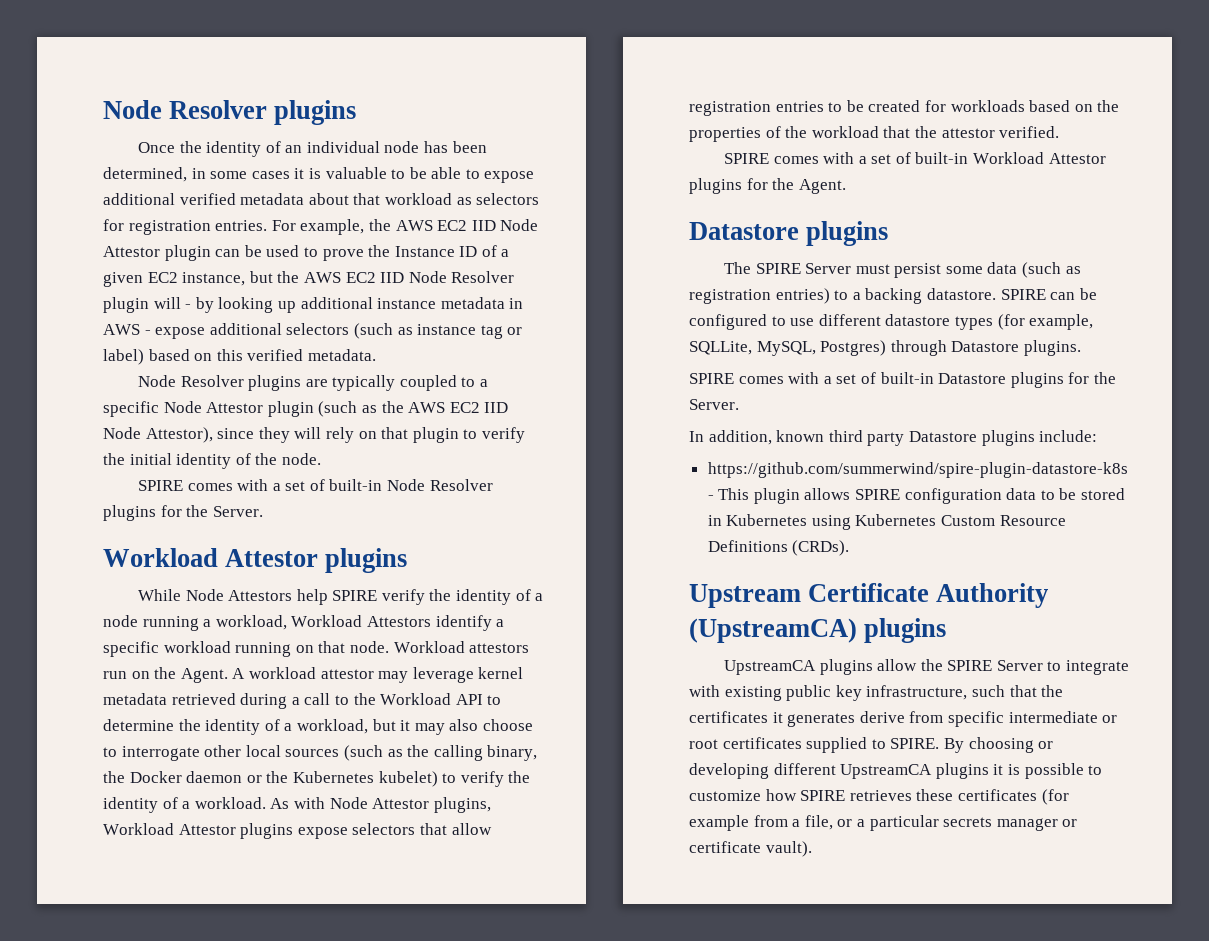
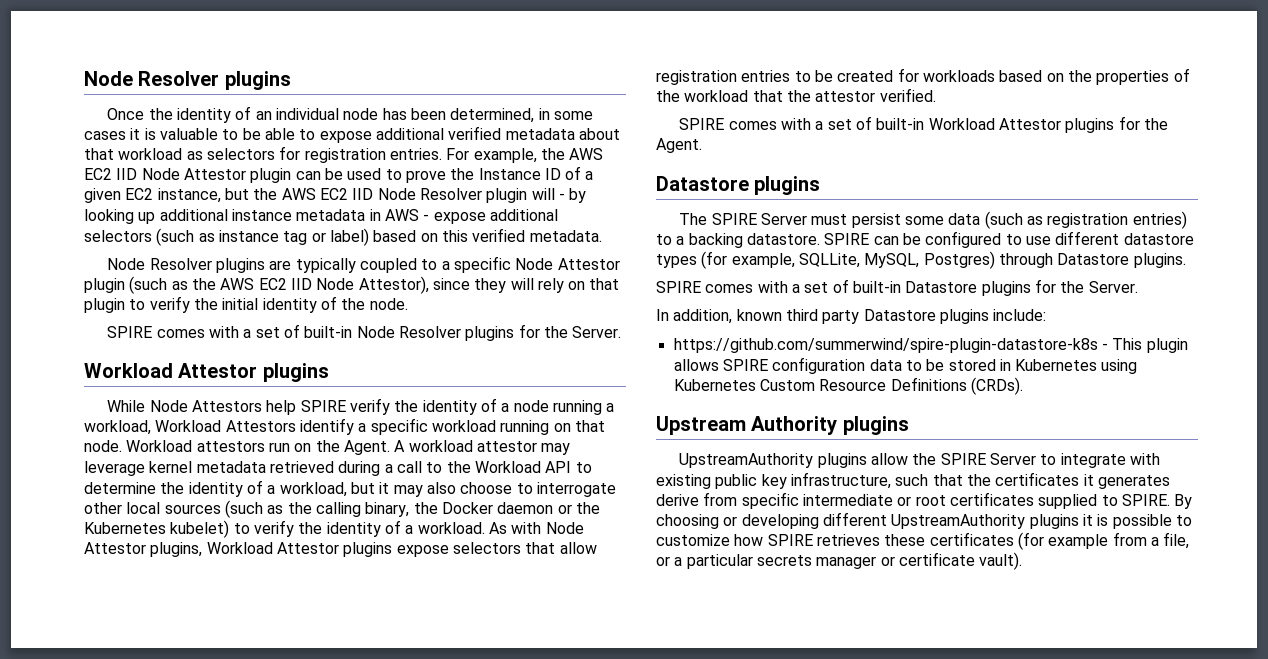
- Upstream Certificate Authority (UpstreamCA) plugins
- UpstreamCA plugins allow the SPIRE Server to integrate with existing public key infrastructure, such that the certificates it generates derive from specific intermediate or root certificates supplied to SPIRE.
+ Upstream Authority plugins
+ UpstreamAuthority plugins allow the SPIRE Server to integrate with existing public key infrastructure, such that the certificates it generates derive from specific intermediate or root certificates supplied to SPIRE.
- By choosing or developing different UpstreamCA plugins it is possible to customize how SPIRE retrieves these certificates (for example from a file, or a particular secrets manager or certificate vault).
+ By choosing or developing different UpstreamAuthority plugins it is possible to customize how SPIRE retrieves these certificates (for example from a file, or a particular secrets manager or certificate vault).

